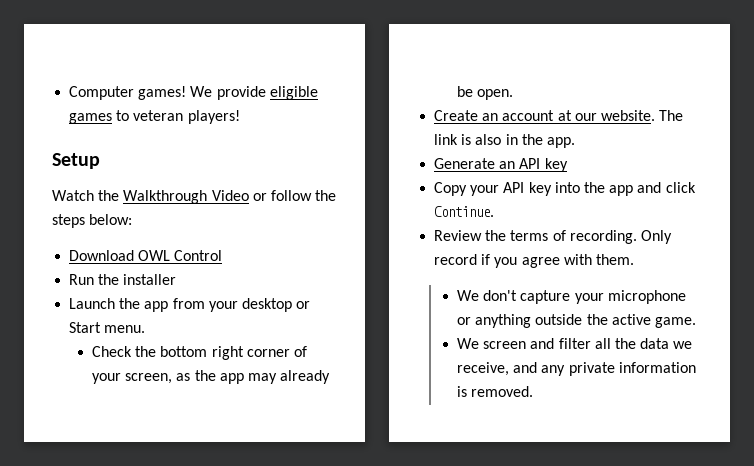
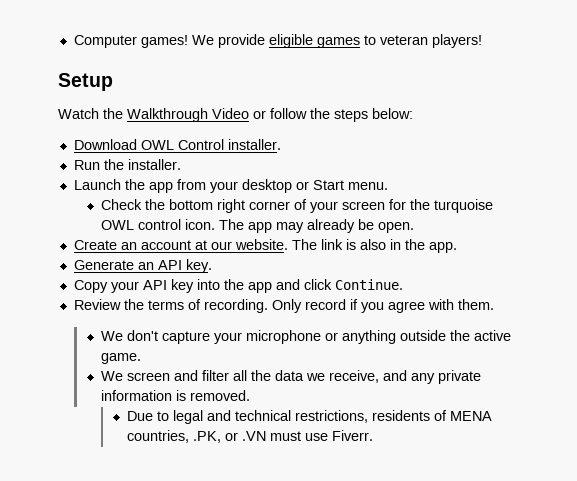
- Download OWL Control
+ Download OWL Control installer.
- Run the installer
+ Run the installer.
- Check the bottom right corner of your screen, as the app may already be open.
+ Check the bottom right corner of your screen for the turquoise OWL control icon. The app may already be open.
- Generate an API key
+ Generate an API key.
+ Due to legal and technical restrictions, residents of MENA countries, .PK, or .VN must use Fiverr.

